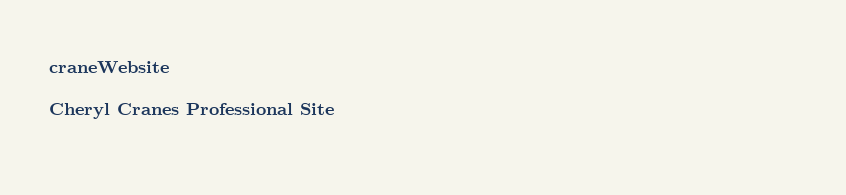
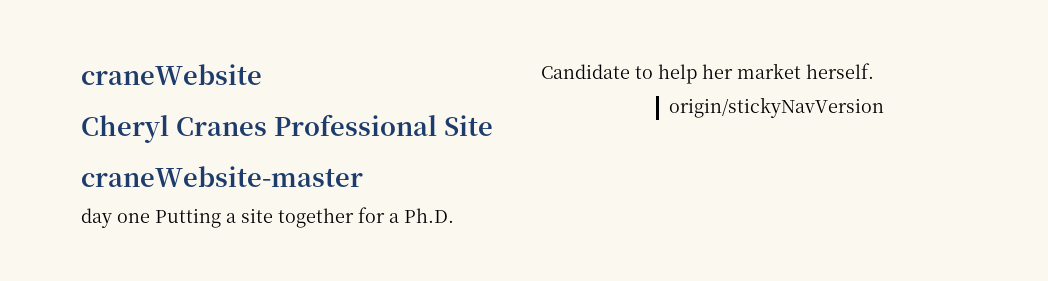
+ craneWebsite-master
+ day one Putting a site together for a Ph.D. Candidate to help her market herself.
+ origin/stickyNavVersion

